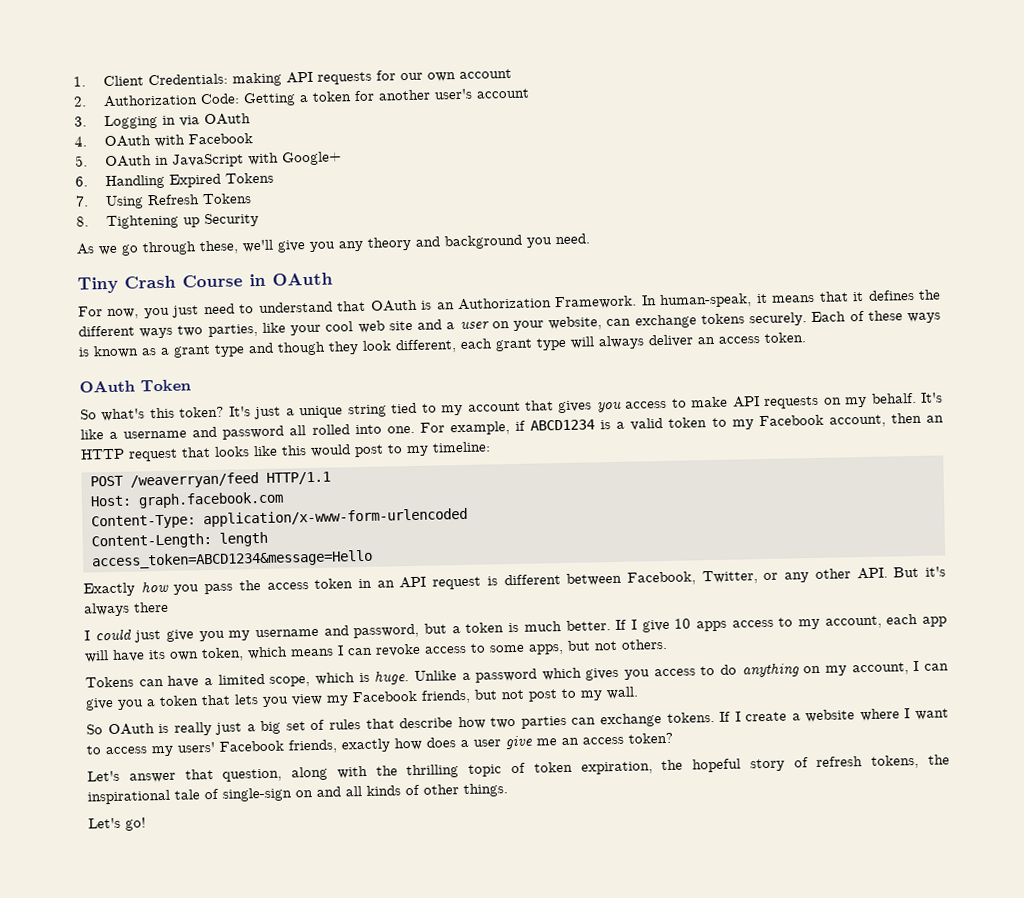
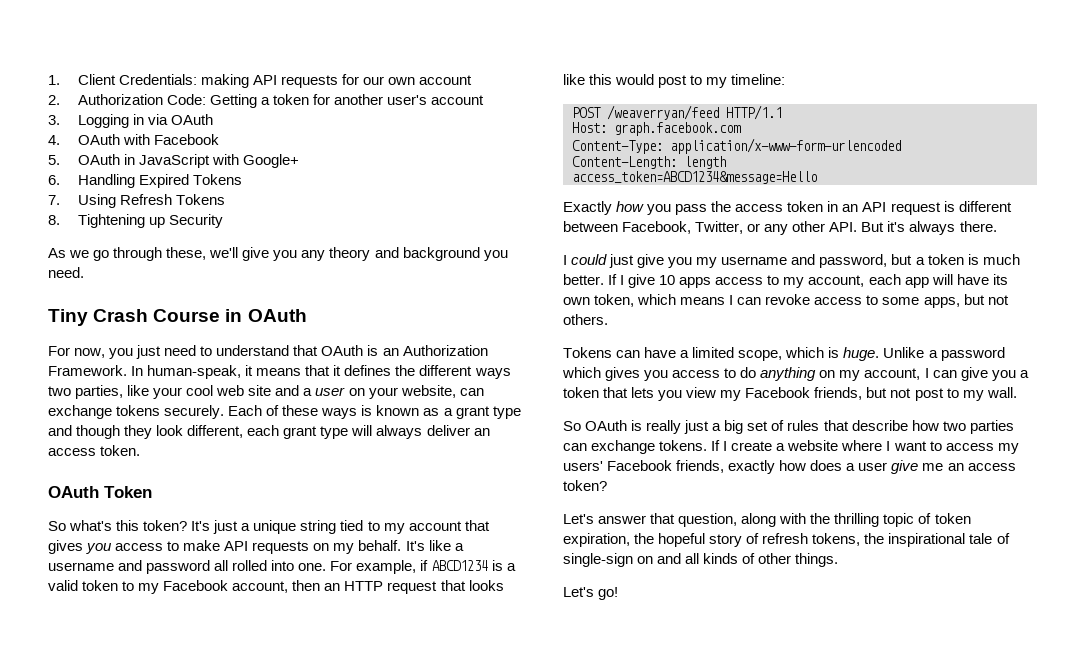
- Exactly how you pass the access token in an API request is different between Facebook, Twitter, or any other API. But it's always there
+ Exactly how you pass the access token in an API request is different between Facebook, Twitter, or any other API. But it's always there.

